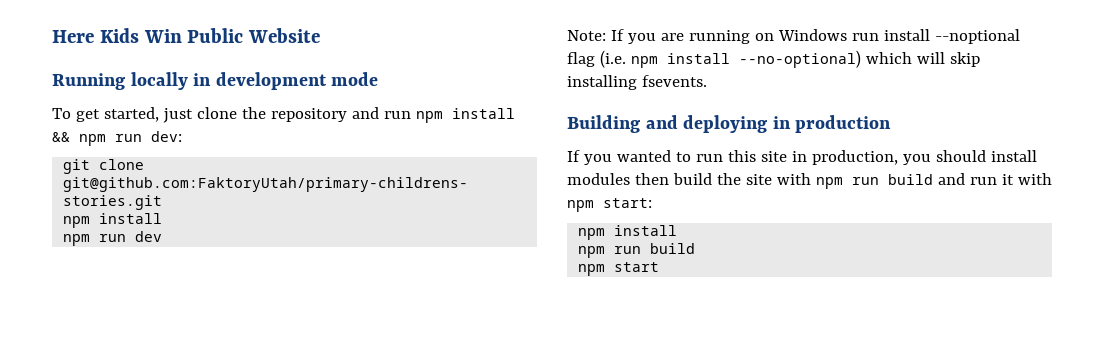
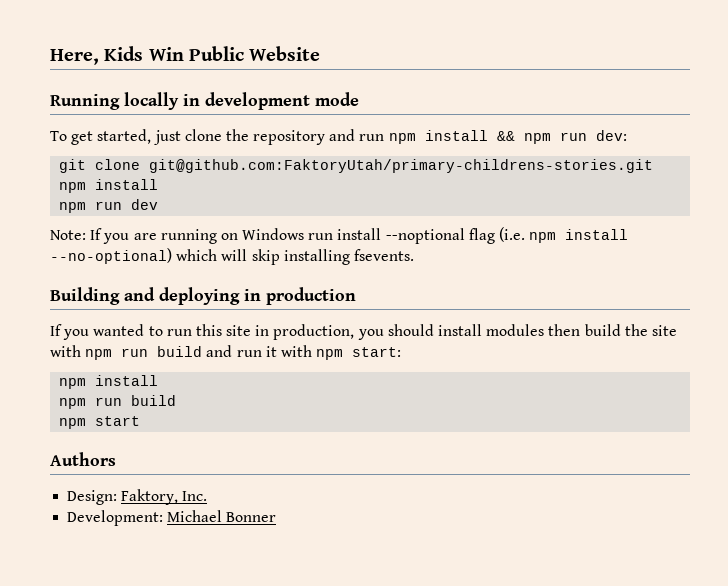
- Here Kids Win Public Website
+ Here, Kids Win Public Website
+ Authors
+ Design: Faktory, Inc.
+ Development: Michael Bonner

